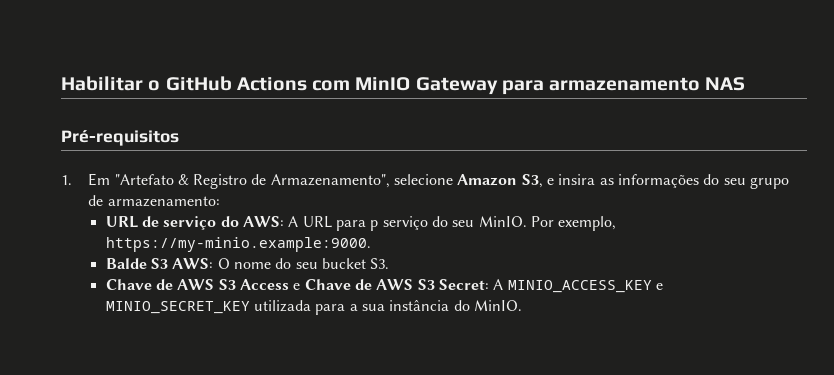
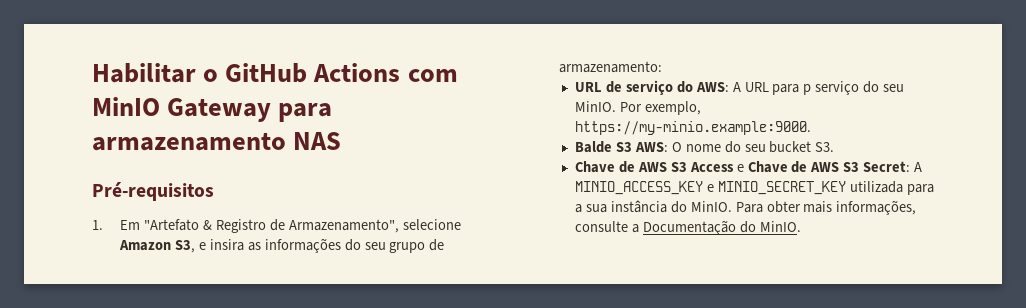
+ Para obter mais informações, consulte a Documentação do MinIO.

